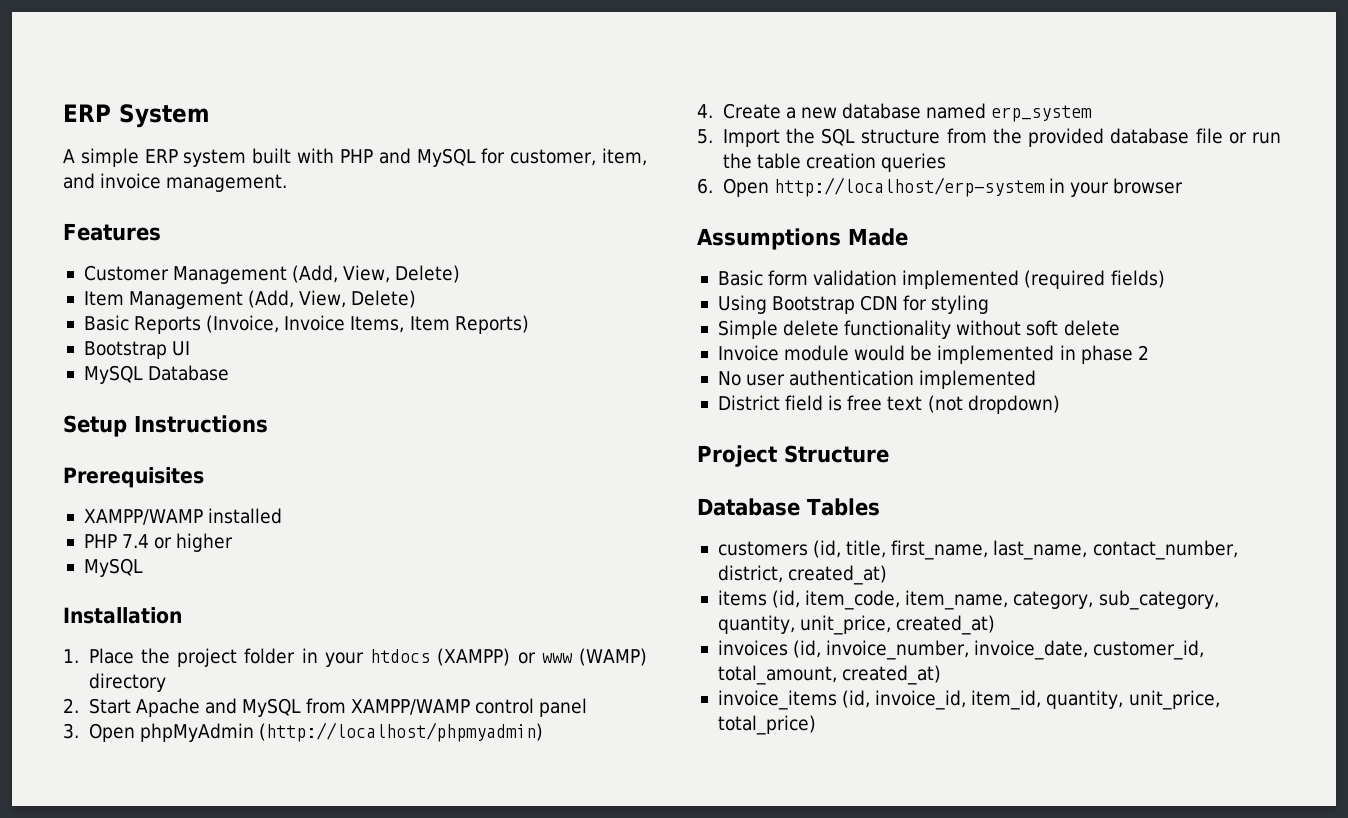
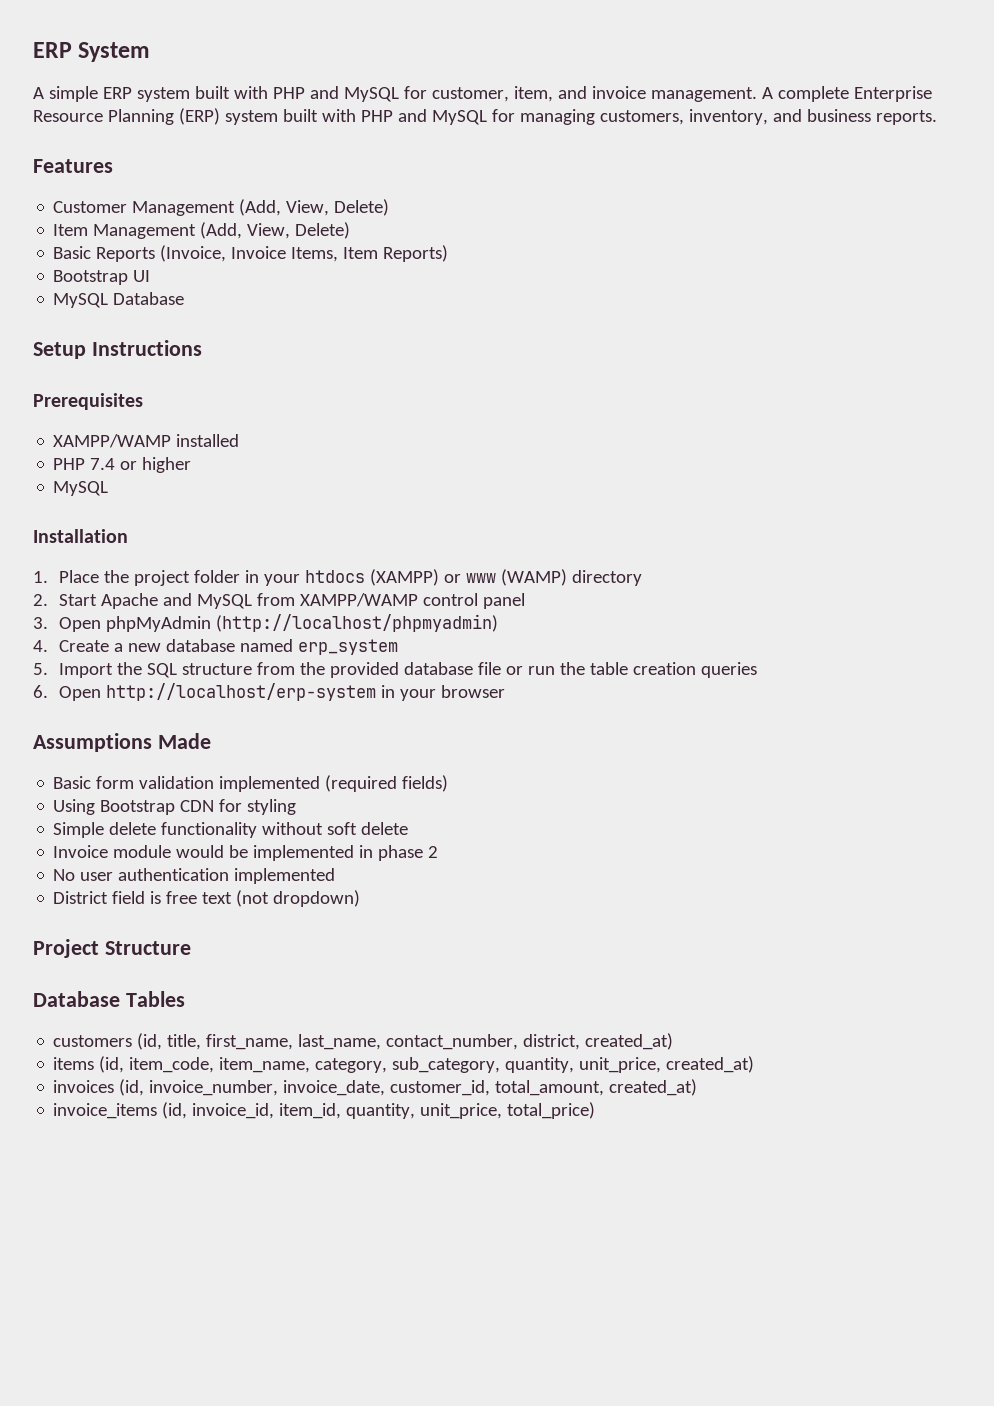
+ A complete Enterprise Resource Planning (ERP) system built with PHP and MySQL for managing customers, inventory, and business reports.

